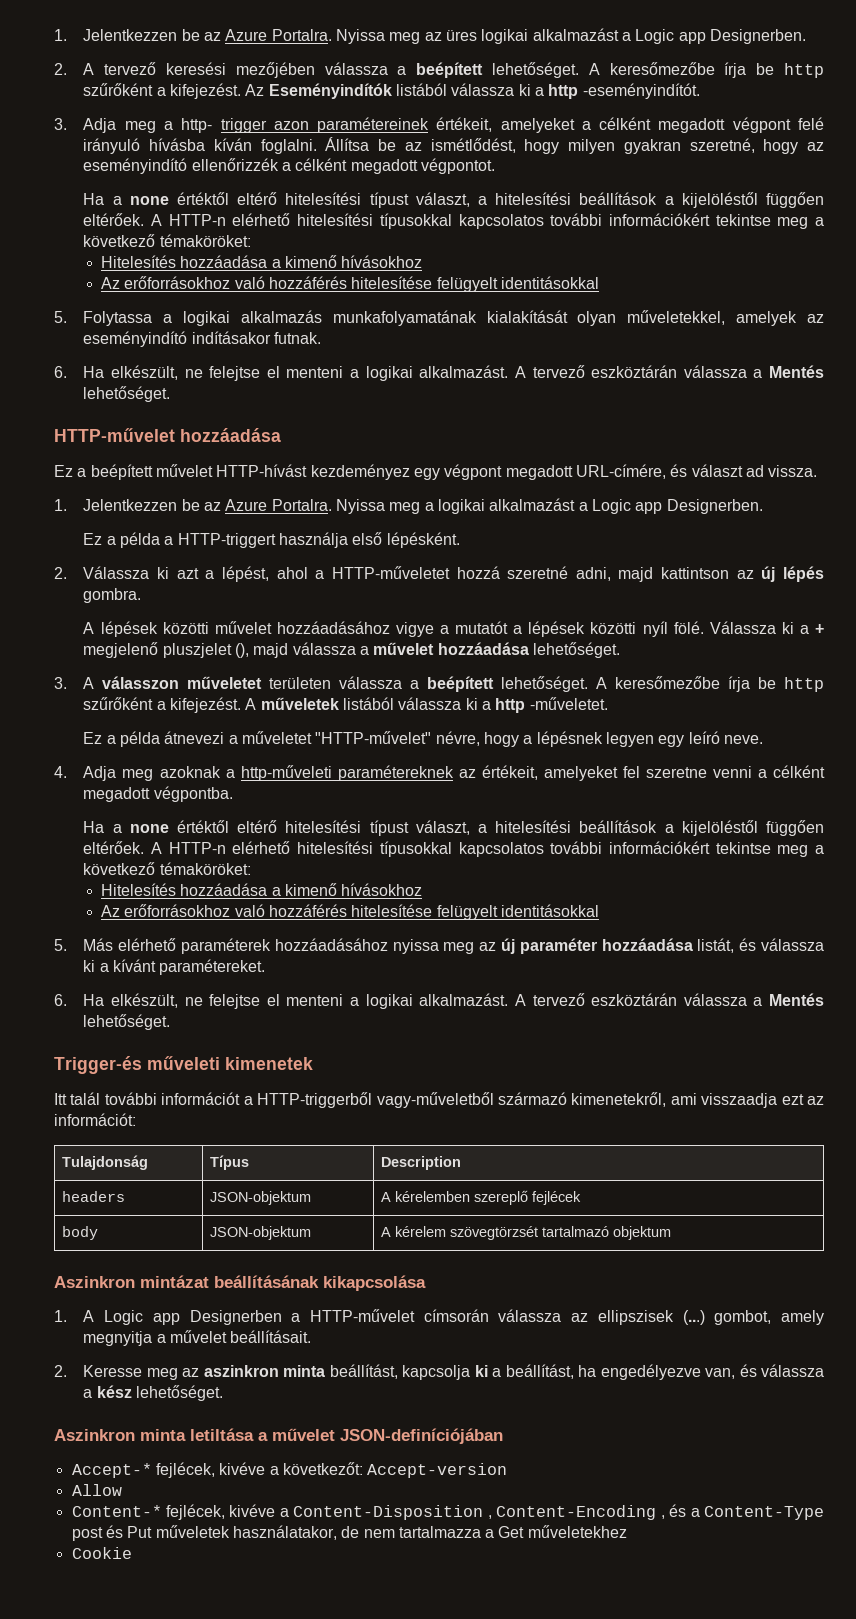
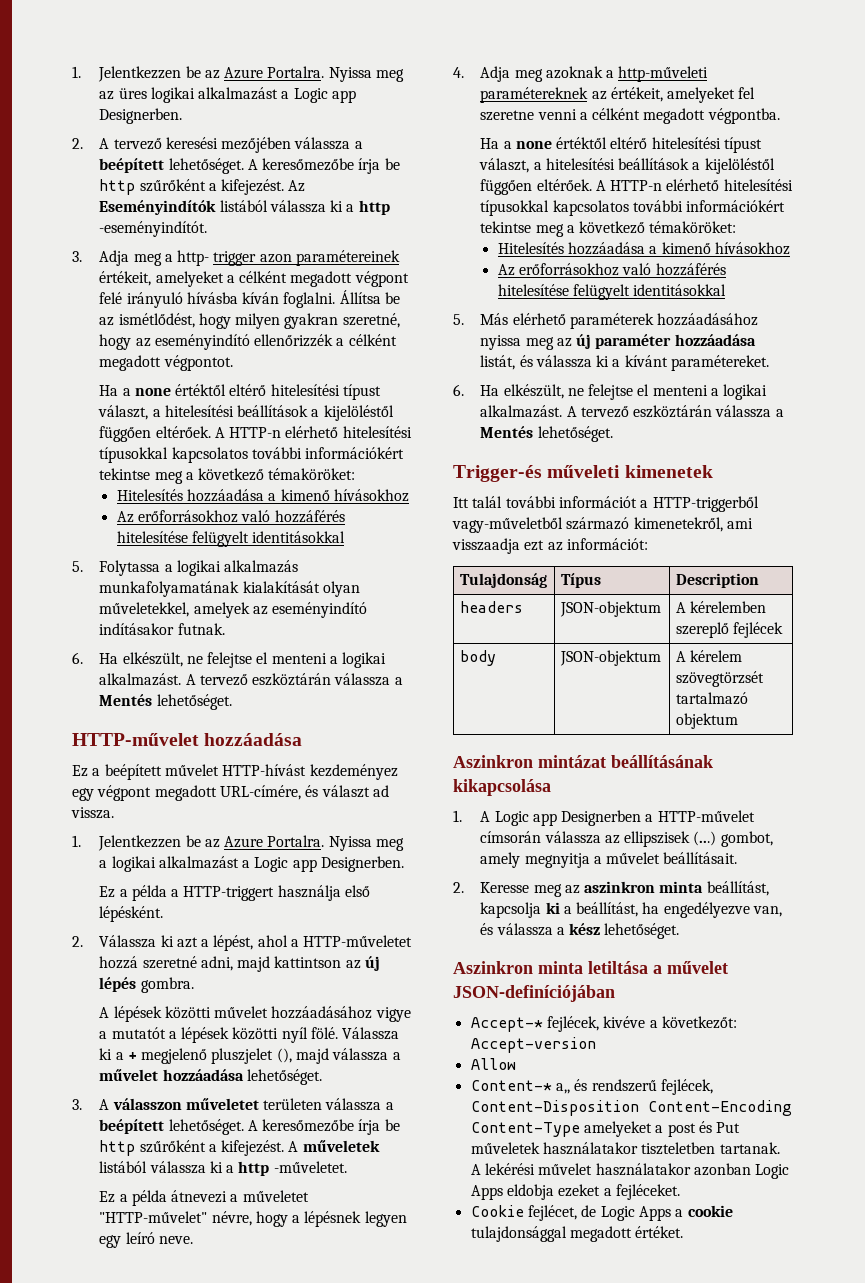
- Content-* fejlécek, kivéve a Content-Disposition , Content-Encoding , és a Content-Type post és Put műveletek használatakor, de nem tartalmazza a Get műveletekhez
- Cookie
+ Content-* a,, és rendszerű fejlécek, Content-Disposition Content-Encoding Content-Type amelyeket a post és Put műveletek használatakor tiszteletben tartanak. A lekérési művelet használatakor azonban Logic Apps eldobja ezeket a fejléceket.
+ Cookie fejlécet, de Logic Apps a cookie tulajdonsággal megadott értéket.

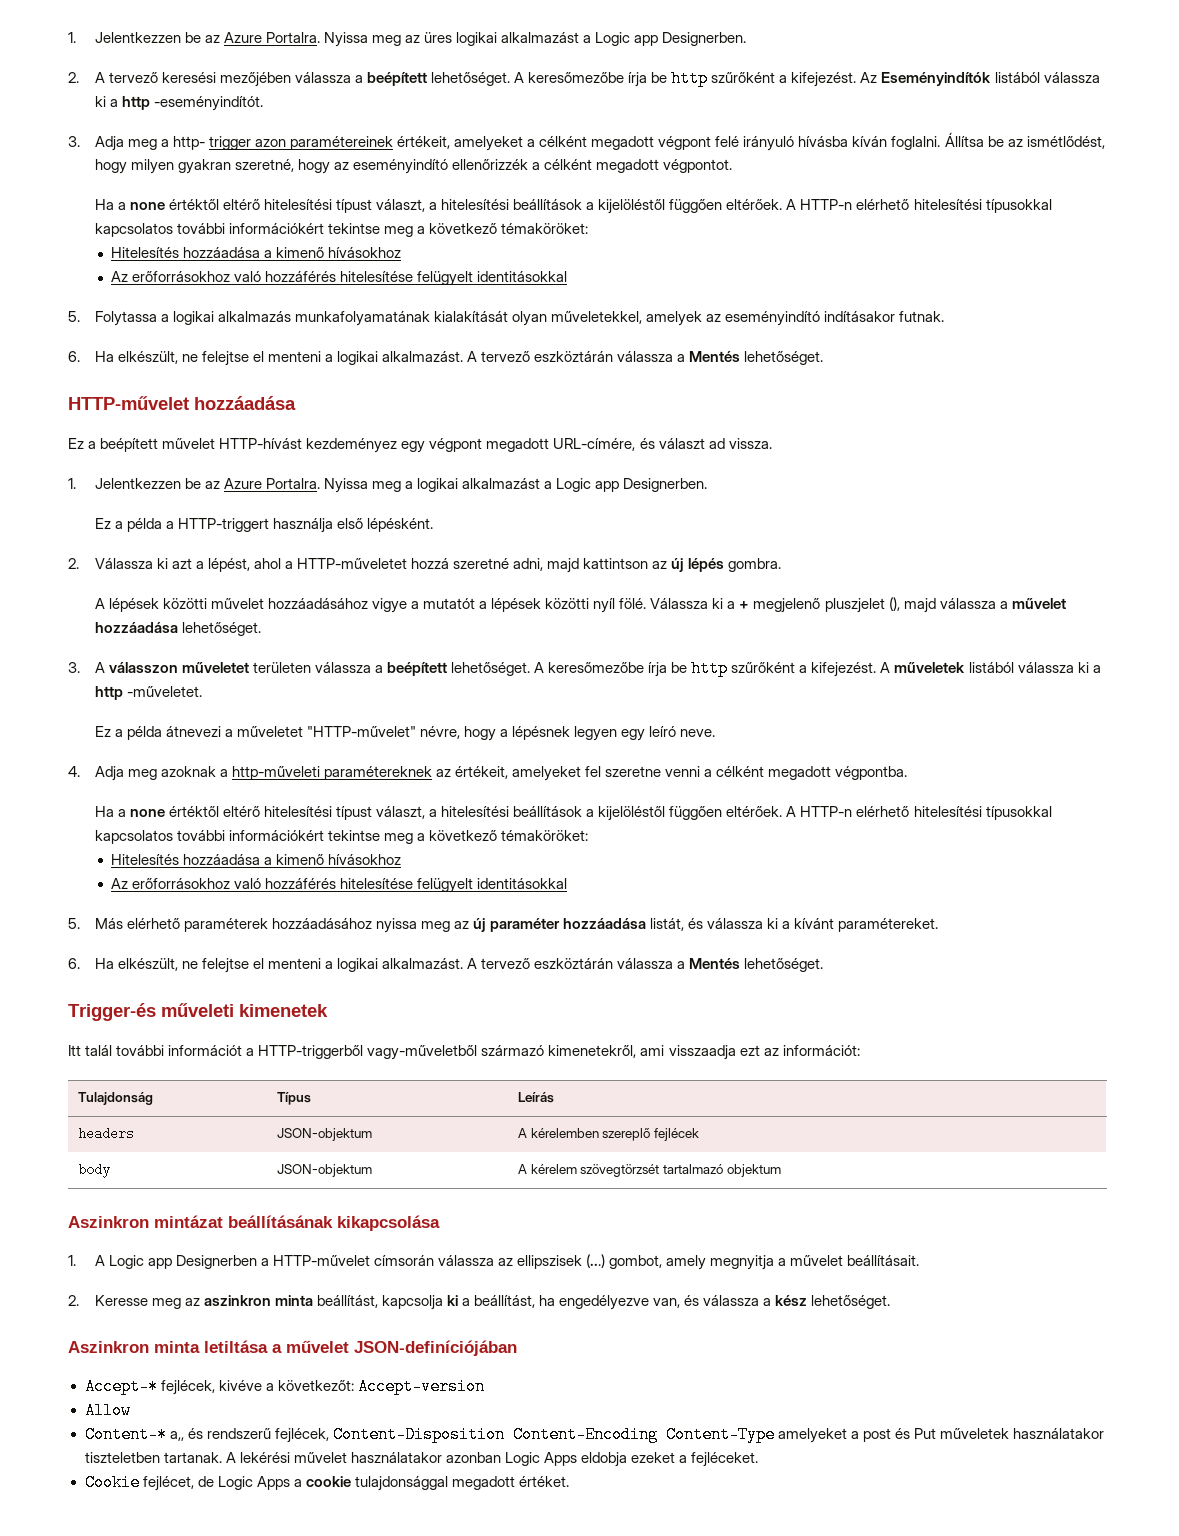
- Tulajdonság | Típus | Description
+ Tulajdonság | Típus | Leírás

